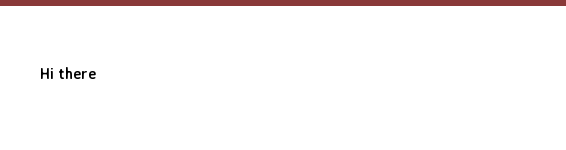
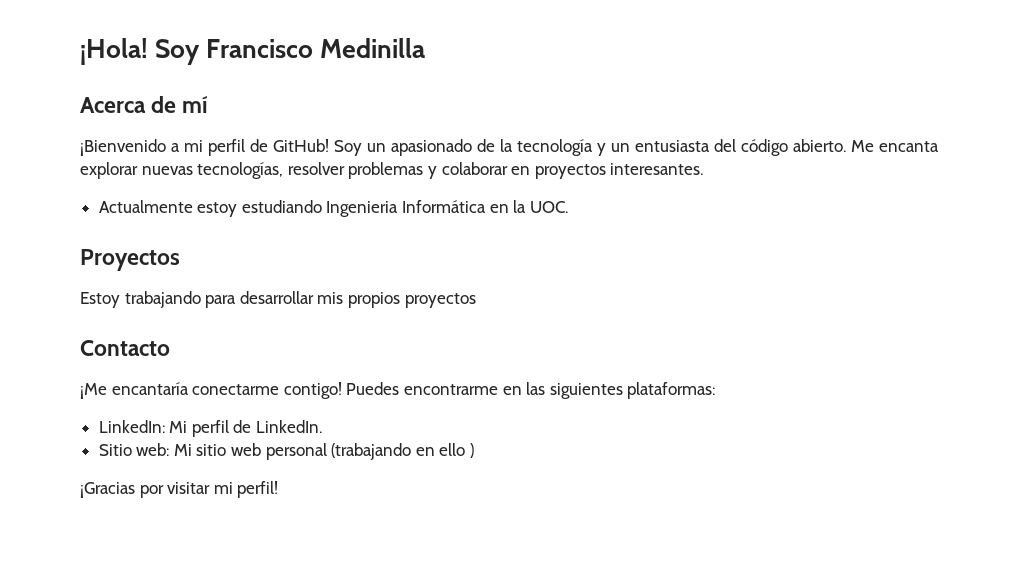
- Hi there
+ ¡Hola! Soy Francisco Medinilla
+ Acerca de mí
+ ¡Bienvenido a mi perfil de GitHub! Soy un apasionado de la tecnología y un entusiasta del código abierto. Me encanta explorar nuevas tecnologías, resolver problemas y colaborar en proyectos interesantes.
+ Actualmente estoy estudiando Ingenieria Informática en la UOC.
+ Proyectos
+ Estoy trabajando para desarrollar mis propios proyectos
+ Contacto
+ ¡Me encantaría conectarme contigo! Puedes encontrarme en las siguientes plataformas:
+ LinkedIn: Mi perfil de LinkedIn.
+ Sitio web: Mi sitio web personal (trabajando en ello )
+ ¡Gracias por visitar mi perfil!

